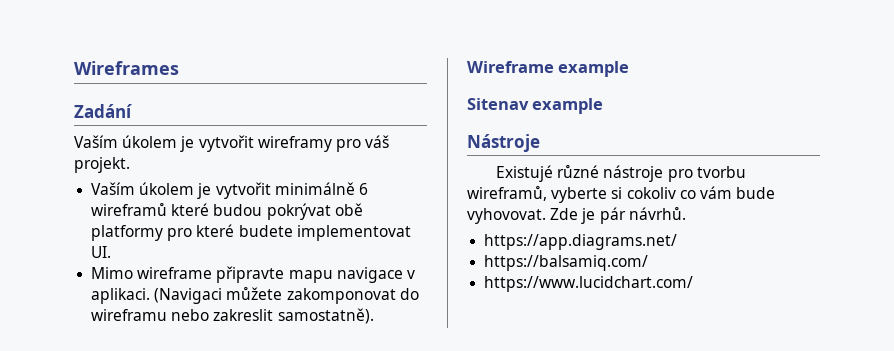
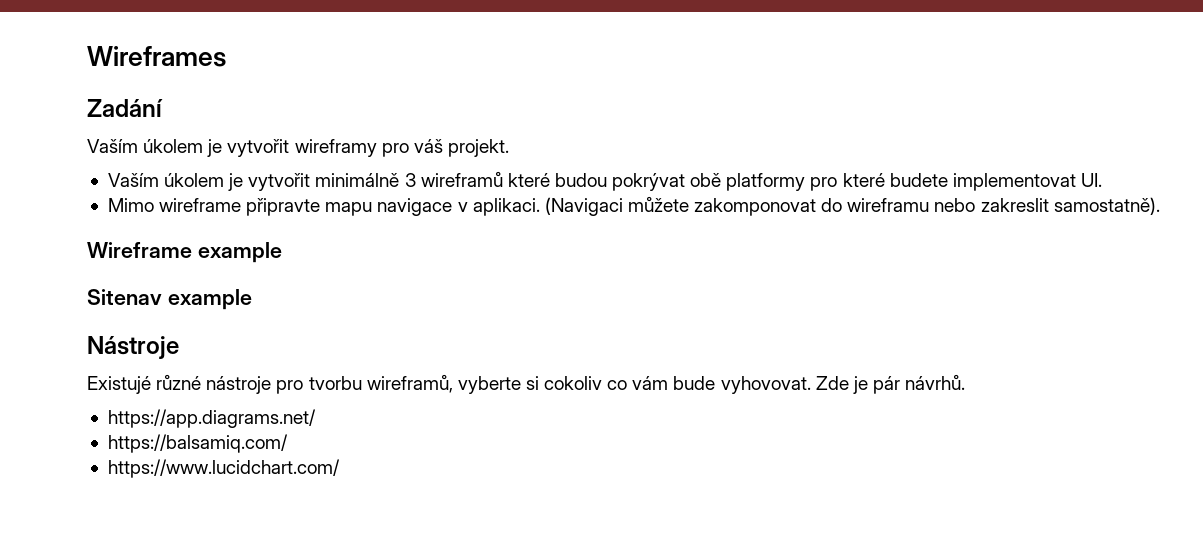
- Vaším úkolem je vytvořit minimálně 6 wireframů které budou pokrývat obě platformy pro které budete implementovat UI.
+ Vaším úkolem je vytvořit minimálně 3 wireframů které budou pokrývat obě platformy pro které budete implementovat UI.

